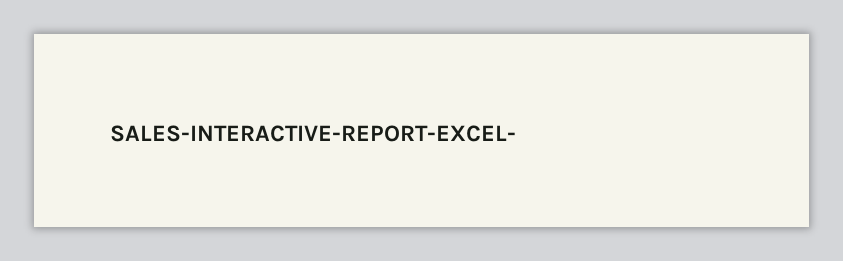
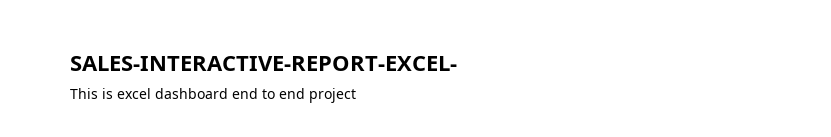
+ This is excel dashboard end to end project

